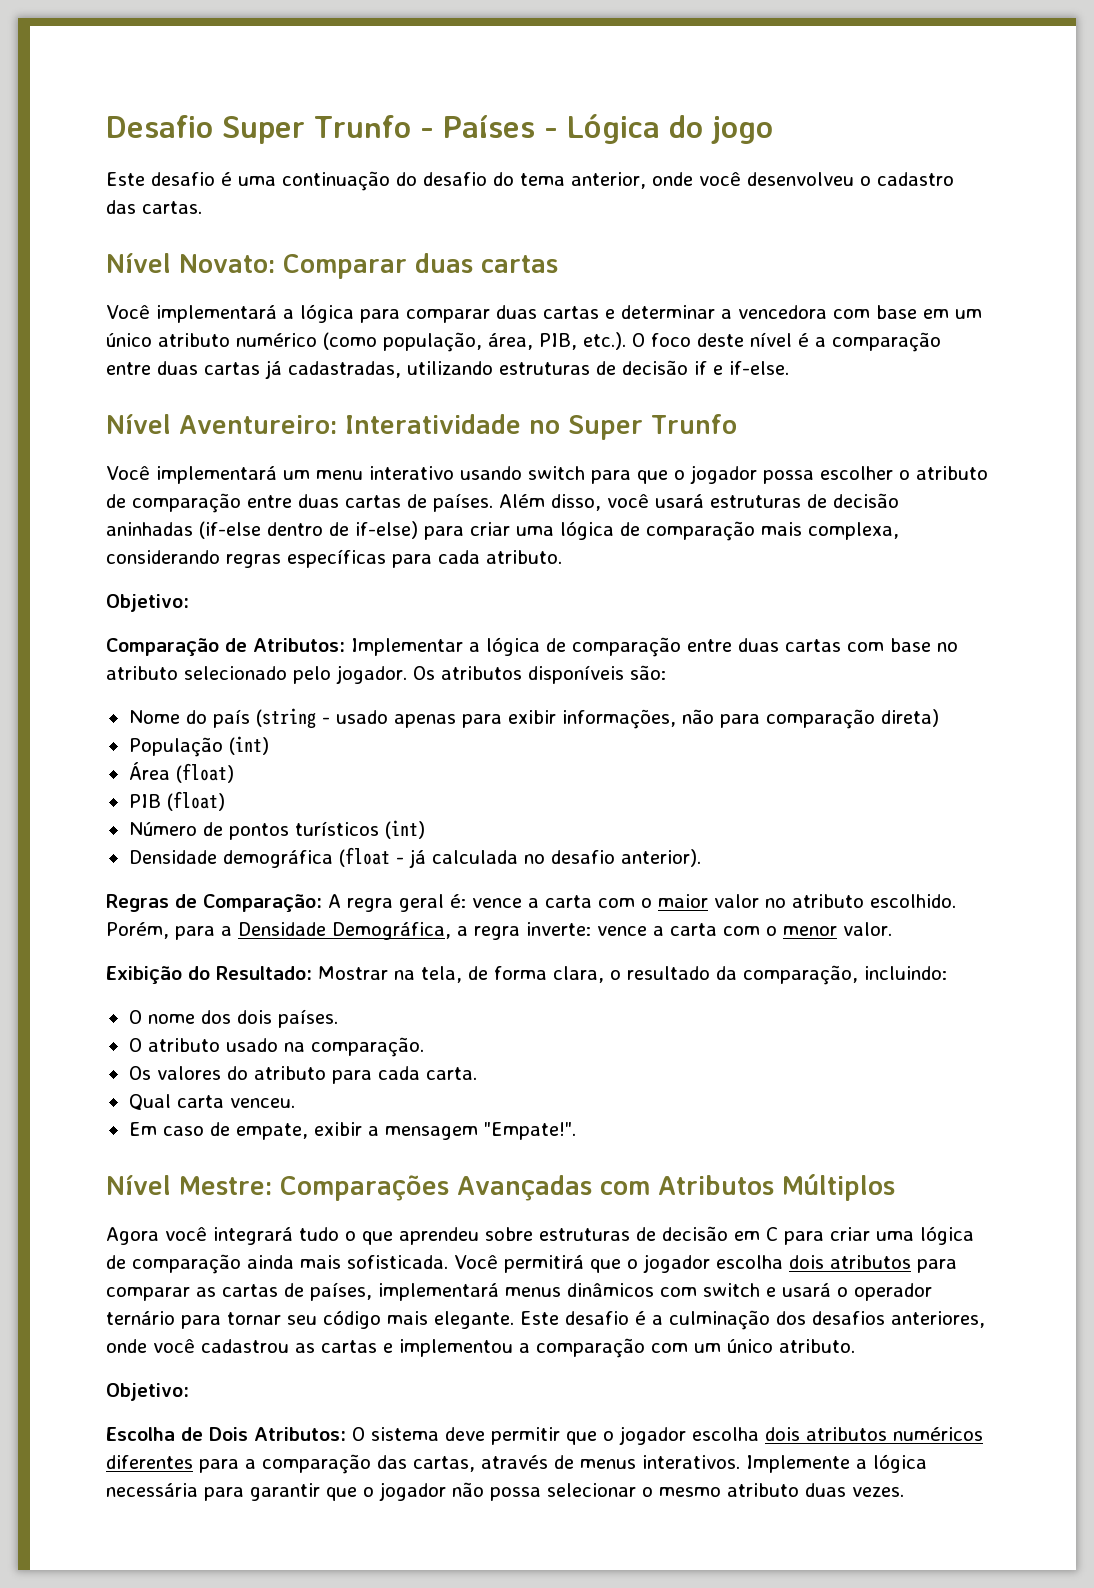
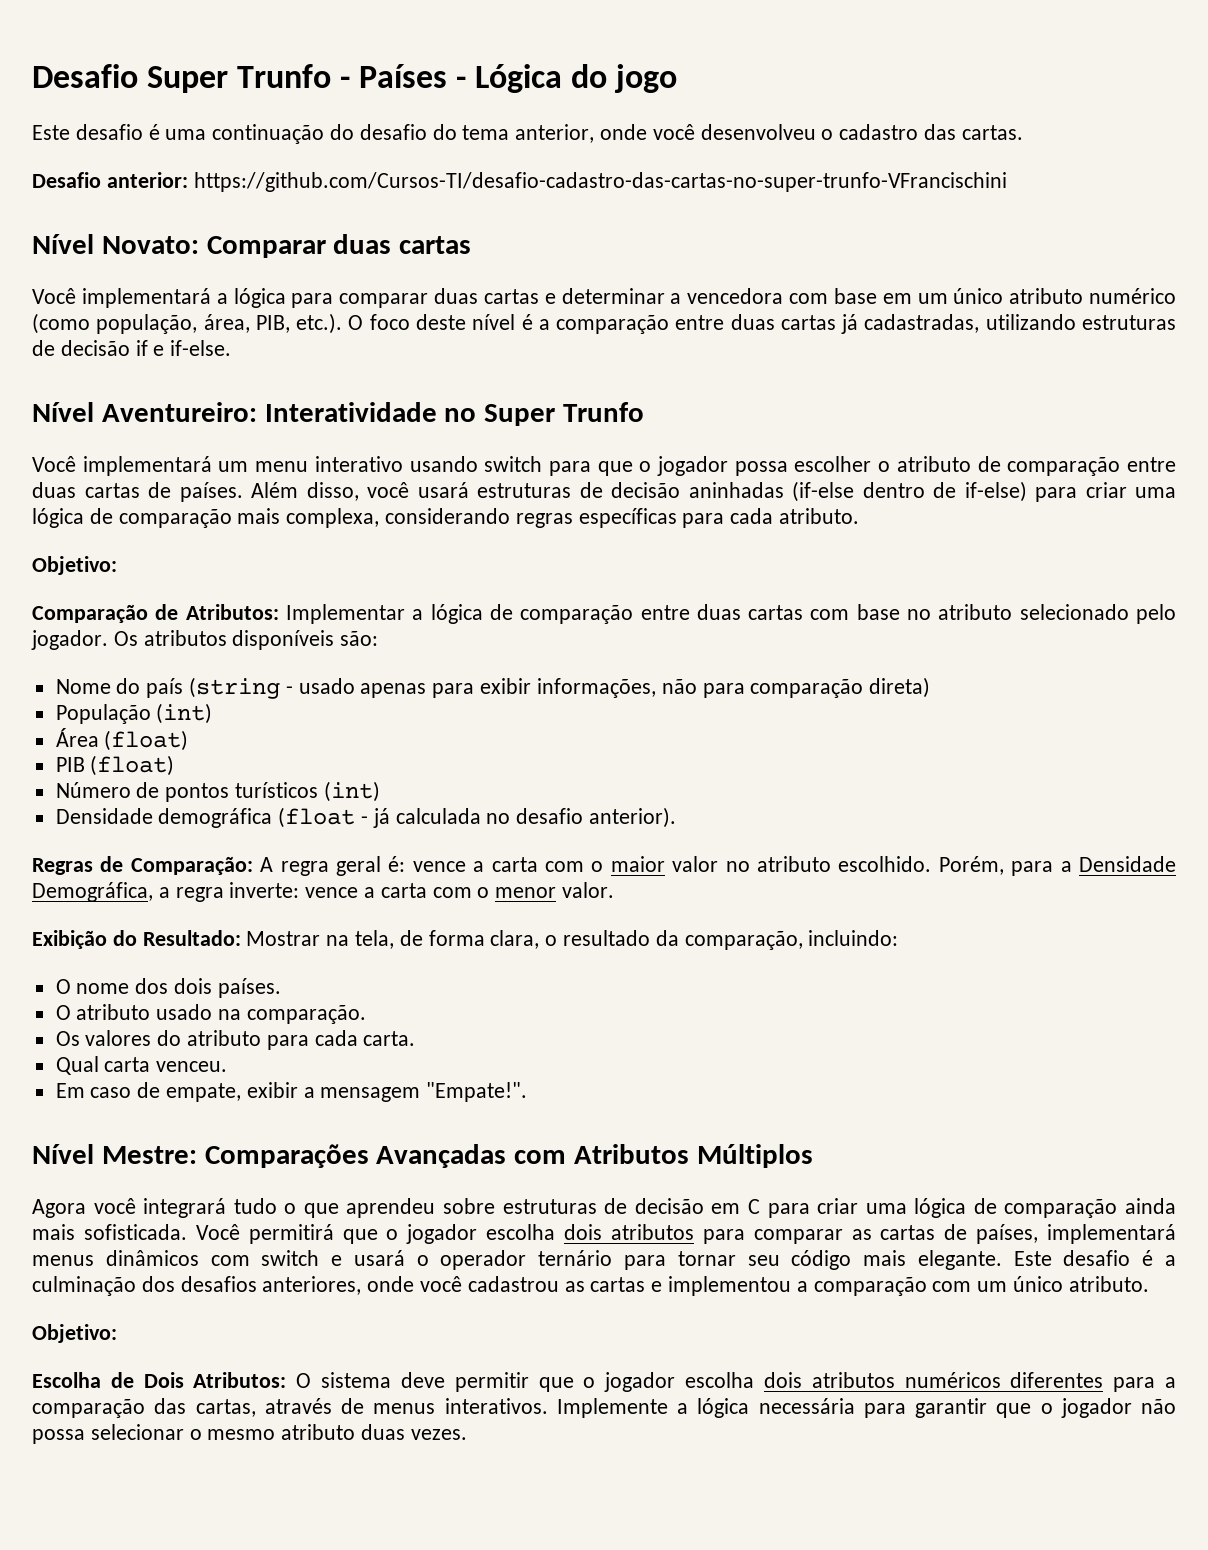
+ Desafio anterior: https://github.com/Cursos-TI/desafio-cadastro-das-cartas-no-super-trunfo-VFrancischini

